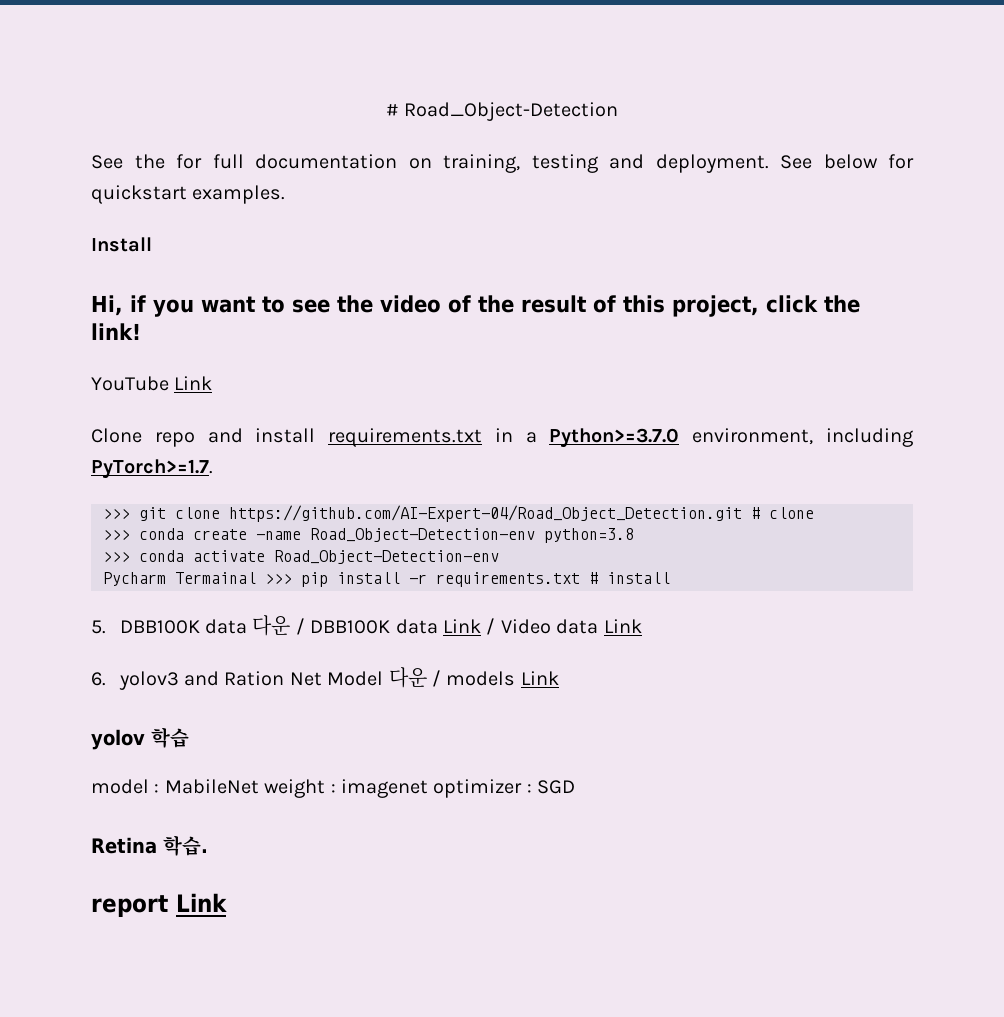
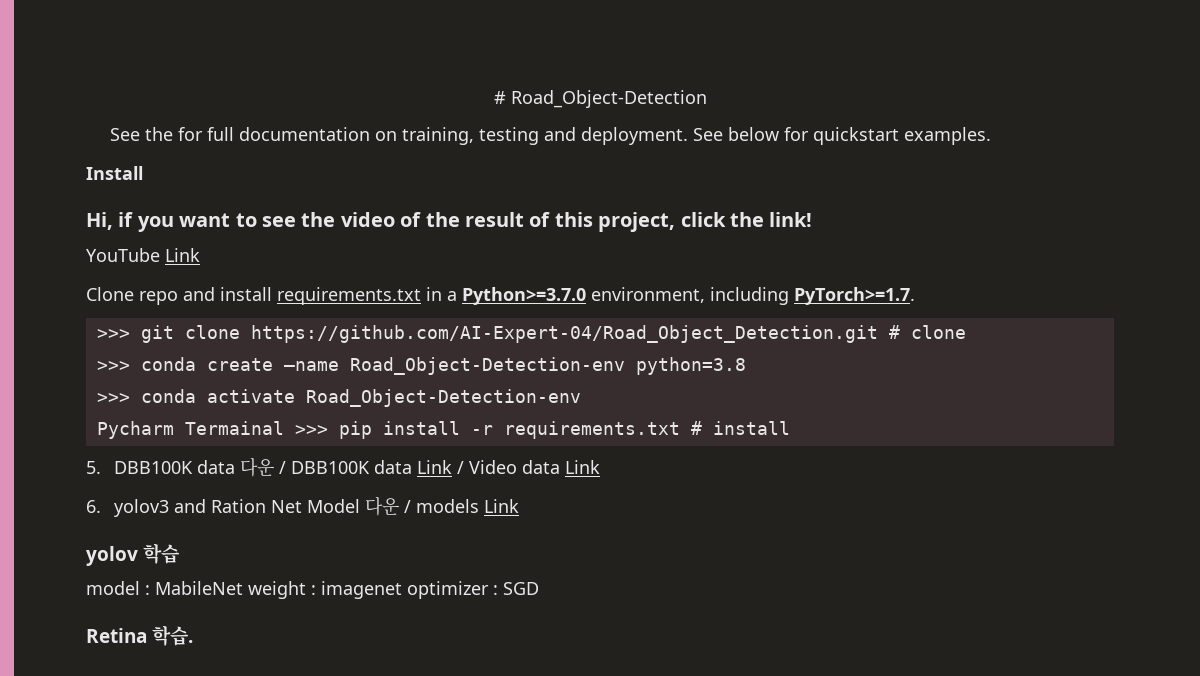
- report Link

